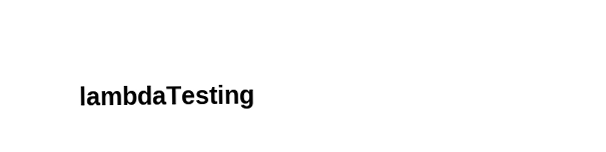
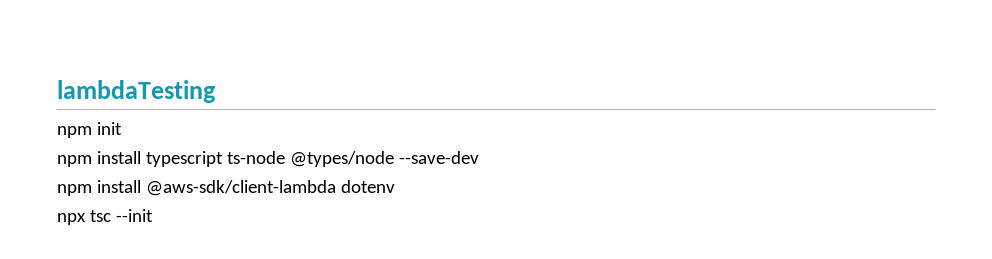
+ npm init
+ npm install typescript ts-node @types/node --save-dev
+ npm install @aws-sdk/client-lambda dotenv
+ npx tsc --init

